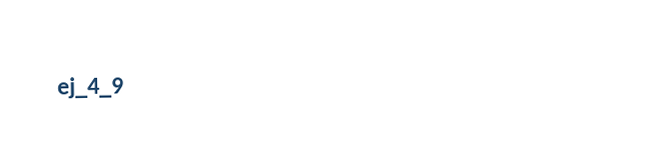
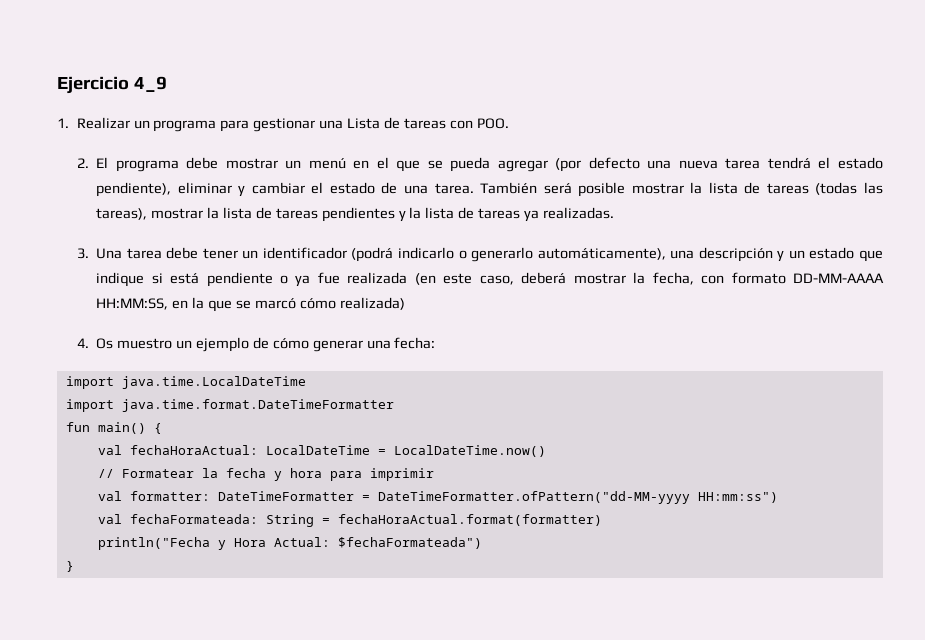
- ej_4_9
+ Ejercicio 4_9
+ 1. Realizar un programa para gestionar una Lista de tareas con POO.
+ 2. El programa debe mostrar un menú en el que se pueda agregar (por defecto una nueva tarea tendrá el estado pendiente), eliminar y cambiar el estado de una tarea. También será posible mostrar la lista de tareas (todas las tareas), mostrar la lista de tareas pendientes y la lista de tareas ya realizadas.
+ 3. Una tarea debe tener un identificador (podrá indicarlo o generarlo automáticamente), una descripción y un estado que indique si está pendiente o ya fue realizada (en este caso, deberá mostrar la fecha, con formato DD-MM-AAAA HH:MM:SS, en la que se marcó cómo realizada)
+ 4. Os muestro un ejemplo de cómo generar una fecha:
+ import java.time.LocalDateTime
+ import java.time.format.DateTimeFormatter
+ fun main() {
+ val fechaHoraActual: LocalDateTime = LocalDateTime.now()
+ // Formatear la fecha y hora para imprimir
+ val formatter: DateTimeFormatter = DateTimeFormatter.ofPattern("dd-MM-yyyy HH:mm:ss")
+ val fechaFormateada: String = fechaHoraActual.format(formatter)
+ println("Fecha y Hora Actual: $fechaFormateada")
+ }

